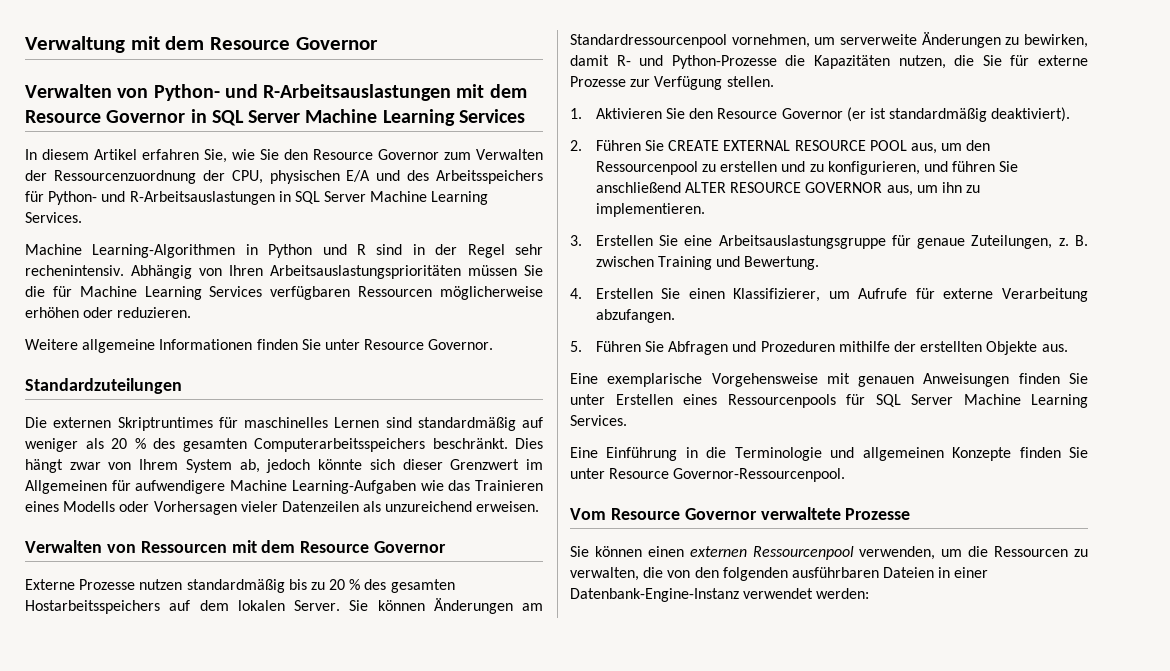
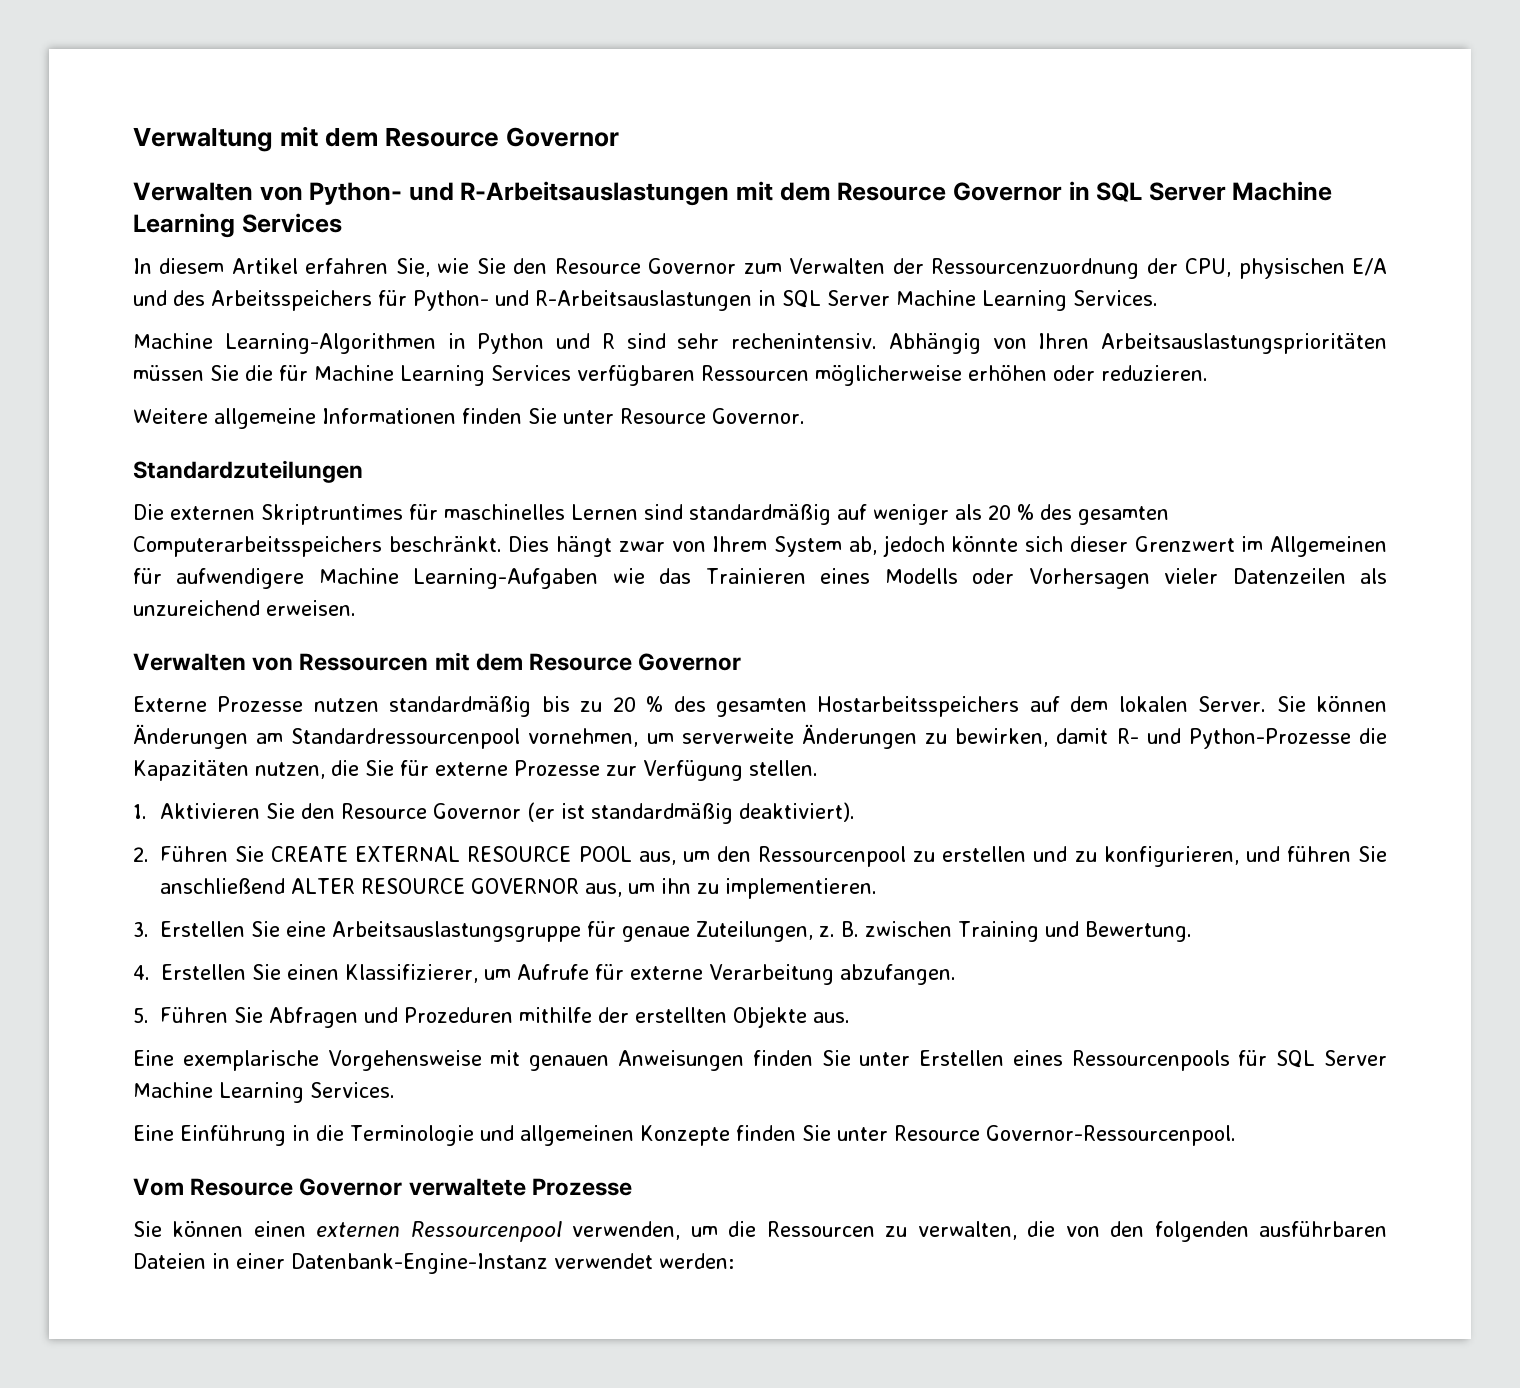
- Machine Learning-Algorithmen in Python und R sind in der Regel sehr rechenintensiv.
+ Machine Learning-Algorithmen in Python und R sind sehr rechenintensiv.

